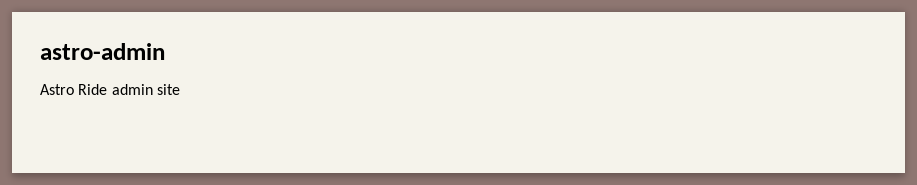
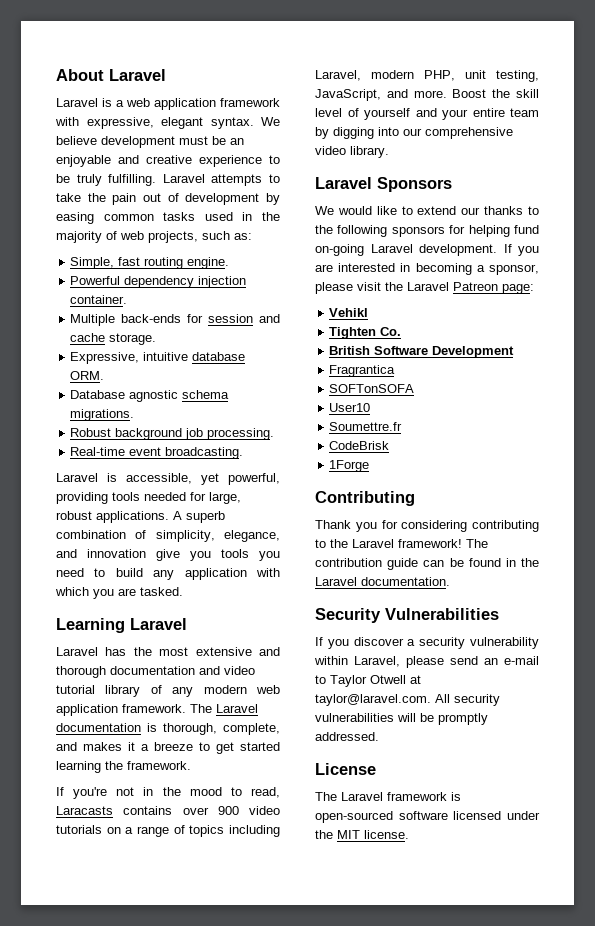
- astro-admin
- Astro Ride admin site
+ About Laravel
+ Laravel is a web application framework with expressive, elegant syntax. We believe development must be an enjoyable and creative experience to be truly fulfilling. Laravel attempts to take the pain out of development by easing common tasks used in the majority of web projects, such as:
+ Simple, fast routing engine.
+ Powerful dependency injection container.
+ Multiple back-ends for session and cache storage.
+ Expressive, intuitive database ORM.
+ Database agnostic schema migrations.
+ Robust background job processing.
+ Real-time event broadcasting.
+ Laravel is accessible, yet powerful, providing tools needed for large, robust applications. A superb combination of simplicity, elegance, and innovation give you tools you need to build any application with which you are tasked.
+ Learning Laravel
+ Laravel has the most extensive and thorough documentation and video tutorial library of any modern web application framework. The Laravel documentation is thorough, complete, and makes it a breeze to get started learning the framework.
+ If you're not in the mood to read, Laracasts contains over 900 video tutorials on a range of topics including Laravel, modern PHP, unit testing, JavaScript, and more. Boost the skill level of yourself and your entire team by digging into our comprehensive video library.
+ Laravel Sponsors
+ We would like to extend our thanks to the following sponsors for helping fund on-going Laravel development. If you are interested in becoming a sponsor, please visit the Laravel Patreon page:
+ Vehikl
+ Tighten Co.
+ British Software Development
+ Fragrantica
+ SOFTonSOFA
+ User10
+ Soumettre.fr
+ CodeBrisk
+ 1Forge
+ Contributing
+ Thank you for considering contributing to the Laravel framework! The contribution guide can be found in the Laravel documentation.
+ Security Vulnerabilities
+ If you discover a security vulnerability within Laravel, please send an e-mail to Taylor Otwell at taylor@laravel.com. All security vulnerabilities will be promptly addressed.
+ License
+ The Laravel framework is open-sourced software licensed under the MIT license.

